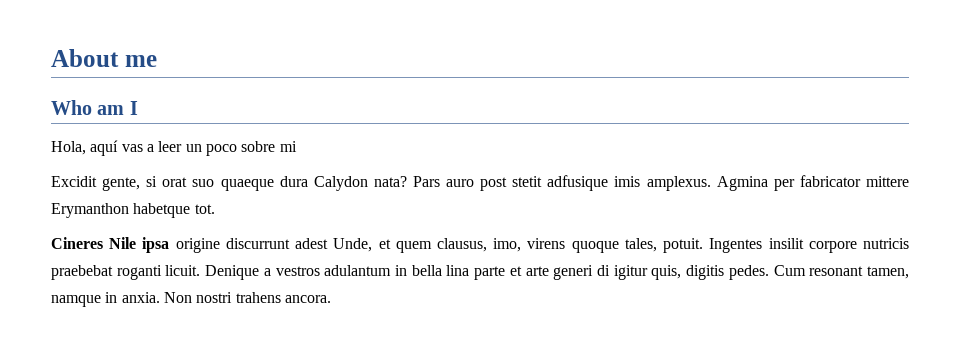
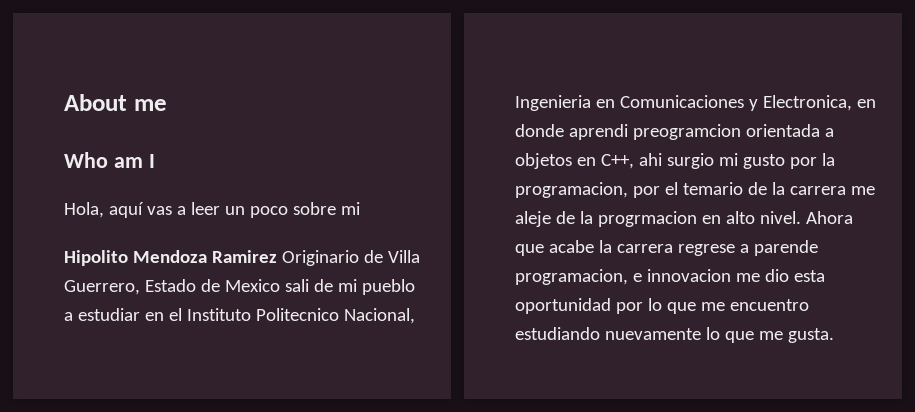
- Excidit gente, si orat suo quaeque dura Calydon nata? Pars auro post stetit adfusique imis amplexus. Agmina per fabricator mittere Erymanthon habetque tot.
- Cineres Nile ipsa origine discurrunt adest Unde, et quem clausus, imo, virens quoque tales, potuit. Ingentes insilit corpore nutricis praebebat roganti licuit. Denique a vestros adulantum in bella lina parte et arte generi di igitur quis, digitis pedes. Cum resonant tamen, namque in anxia. Non nostri trahens ancora.
+ Hipolito Mendoza Ramirez Originario de Villa Guerrero, Estado de Mexico sali de mi pueblo a estudiar en el Instituto Politecnico Nacional, Ingenieria en Comunicaciones y Electronica, en donde aprendi preogramcion orientada a objetos en C++, ahi surgio mi gusto por la programacion, por el temario de la carrera me aleje de la progrmacion en alto nivel. Ahora que acabe la carrera regrese a parende programacion, e innovacion me dio esta oportunidad por lo que me encuentro estudiando nuevamente lo que me gusta.

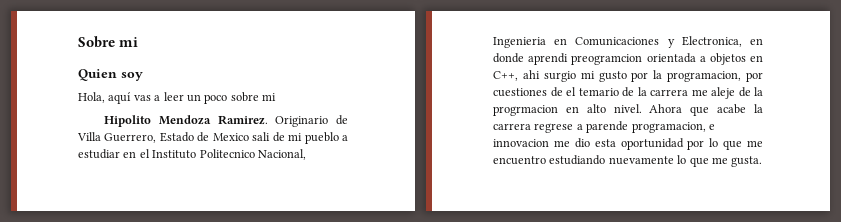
- About me
- Who am I
+ Sobre mi
+ Quien soy
- Hipolito Mendoza Ramirez Originario de Villa Guerrero, Estado de Mexico sali de mi pueblo a estudiar en el Instituto Politecnico Nacional, Ingenieria en Comunicaciones y Electronica, en donde aprendi preogramcion orientada a objetos en C++, ahi surgio mi gusto por la programacion, por el temario de la carrera me aleje de la progrmacion en alto nivel.
+ Hipolito Mendoza Ramirez. Originario de Villa Guerrero, Estado de Mexico sali de mi pueblo a estudiar en el Instituto Politecnico Nacional, Ingenieria en Comunicaciones y Electronica, en donde aprendi preogramcion orientada a objetos en C++, ahi surgio mi gusto por la programacion, por cuestiones de el temario de la carrera me aleje de la progrmacion en alto nivel.

